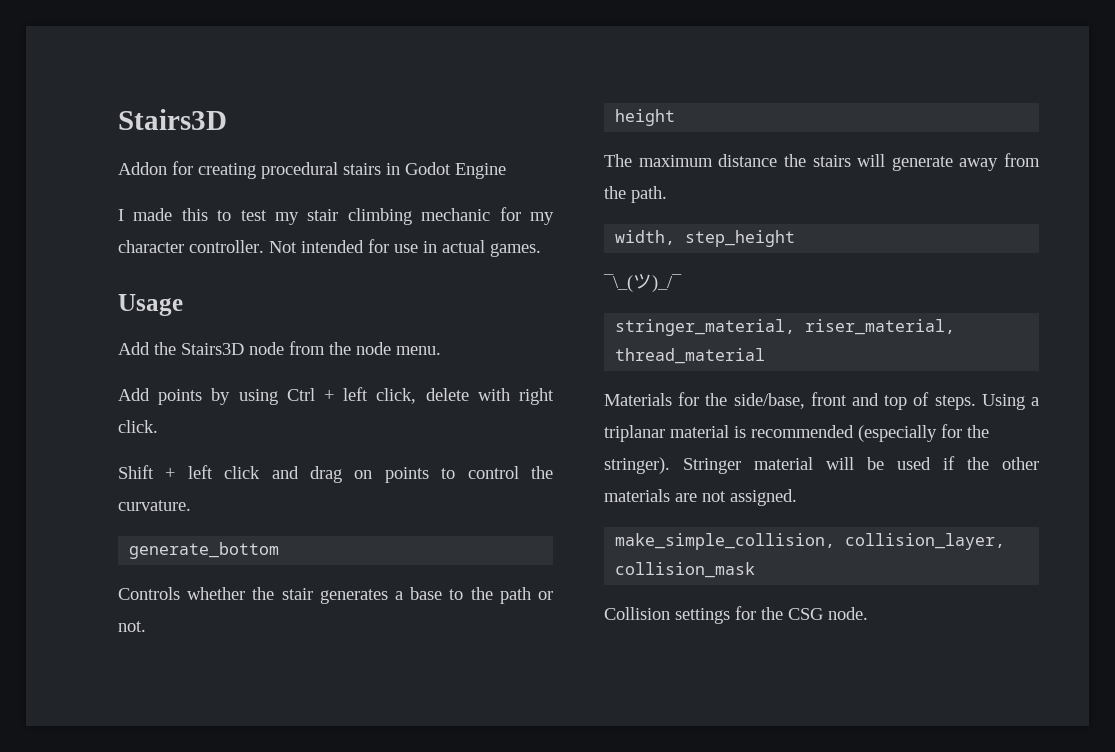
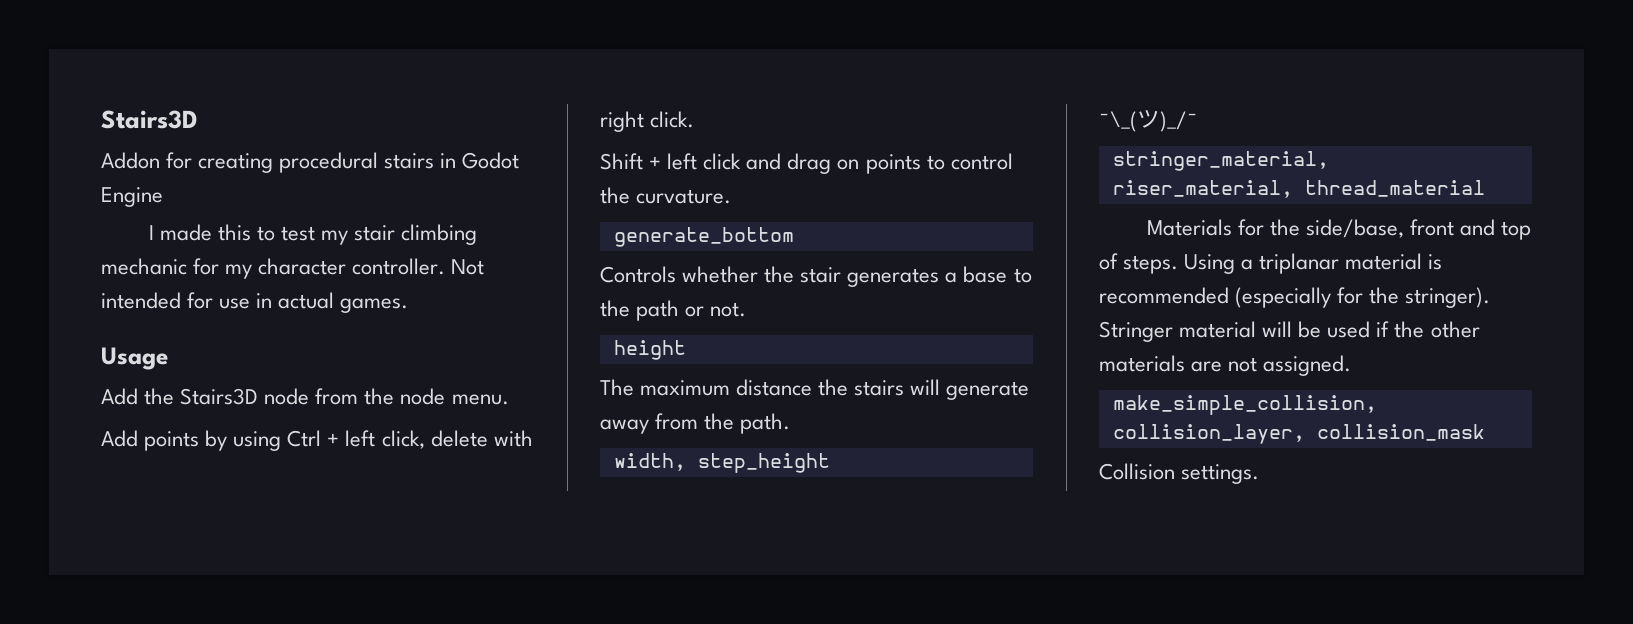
- Collision settings for the CSG node.
+ Collision settings.

